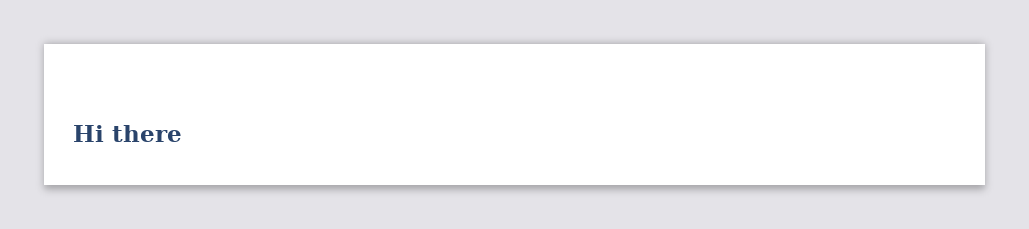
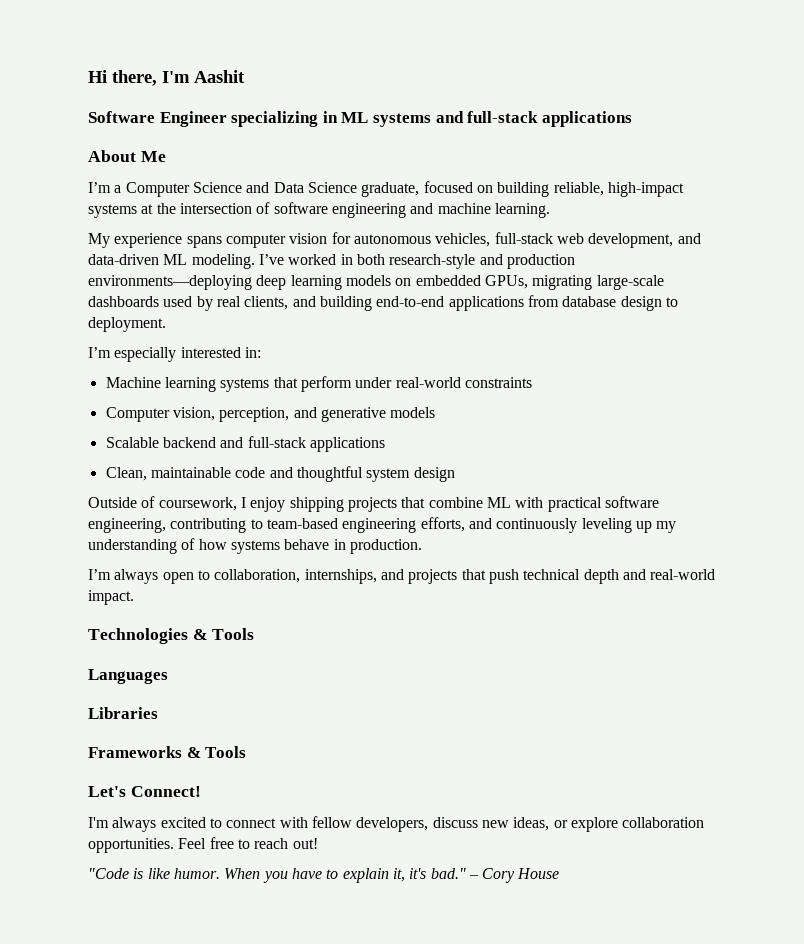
- Hi there
+ Hi there, I'm Aashit
+ Software Engineer specializing in ML systems and full-stack applications
+ About Me
+ I’m a Computer Science and Data Science graduate, focused on building reliable, high-impact systems at the intersection of software engineering and machine learning.
+ My experience spans computer vision for autonomous vehicles, full-stack web development, and data-driven ML modeling. I’ve worked in both research-style and production environments—deploying deep learning models on embedded GPUs, migrating large-scale dashboards used by real clients, and building end-to-end applications from database design to deployment.
+ I’m especially interested in:
+ Machine learning systems that perform under real-world constraints
+ Computer vision, perception, and generative models
+ Scalable backend and full-stack applications
+ Clean, maintainable code and thoughtful system design
+ Outside of coursework, I enjoy shipping projects that combine ML with practical software engineering, contributing to team-based engineering efforts, and continuously leveling up my understanding of how systems behave in production.
+ I’m always open to collaboration, internships, and projects that push technical depth and real-world impact.
+ Technologies & Tools
+ Languages
+ Libraries
+ Frameworks & Tools
+ Let's Connect!
+ I'm always excited to connect with fellow developers, discuss new ideas, or explore collaboration opportunities. Feel free to reach out!
+ "Code is like humor. When you have to explain it, it's bad." – Cory House

